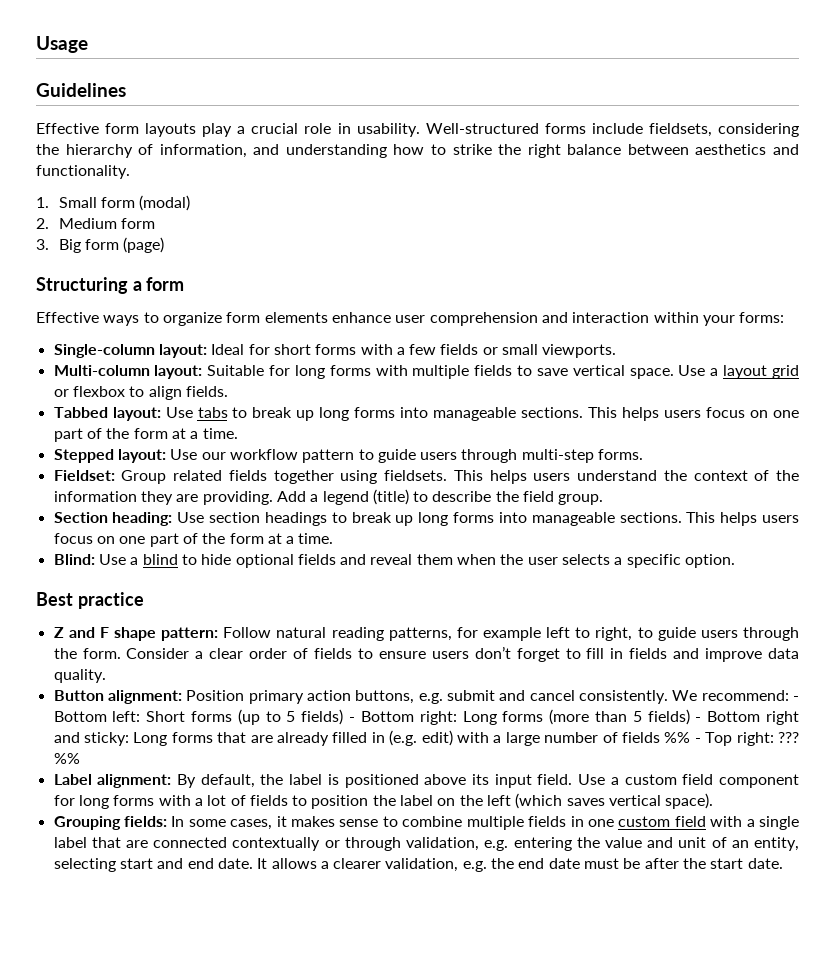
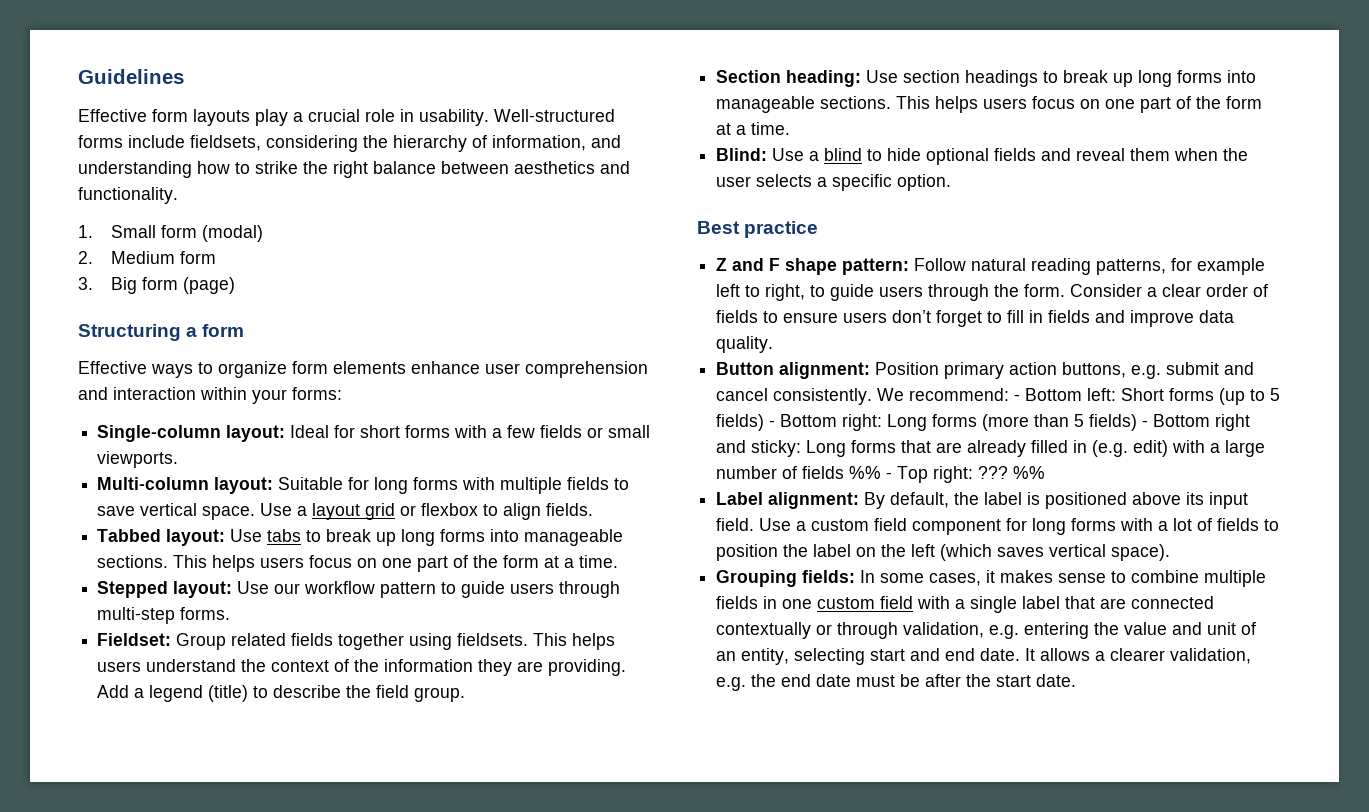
- Usage

